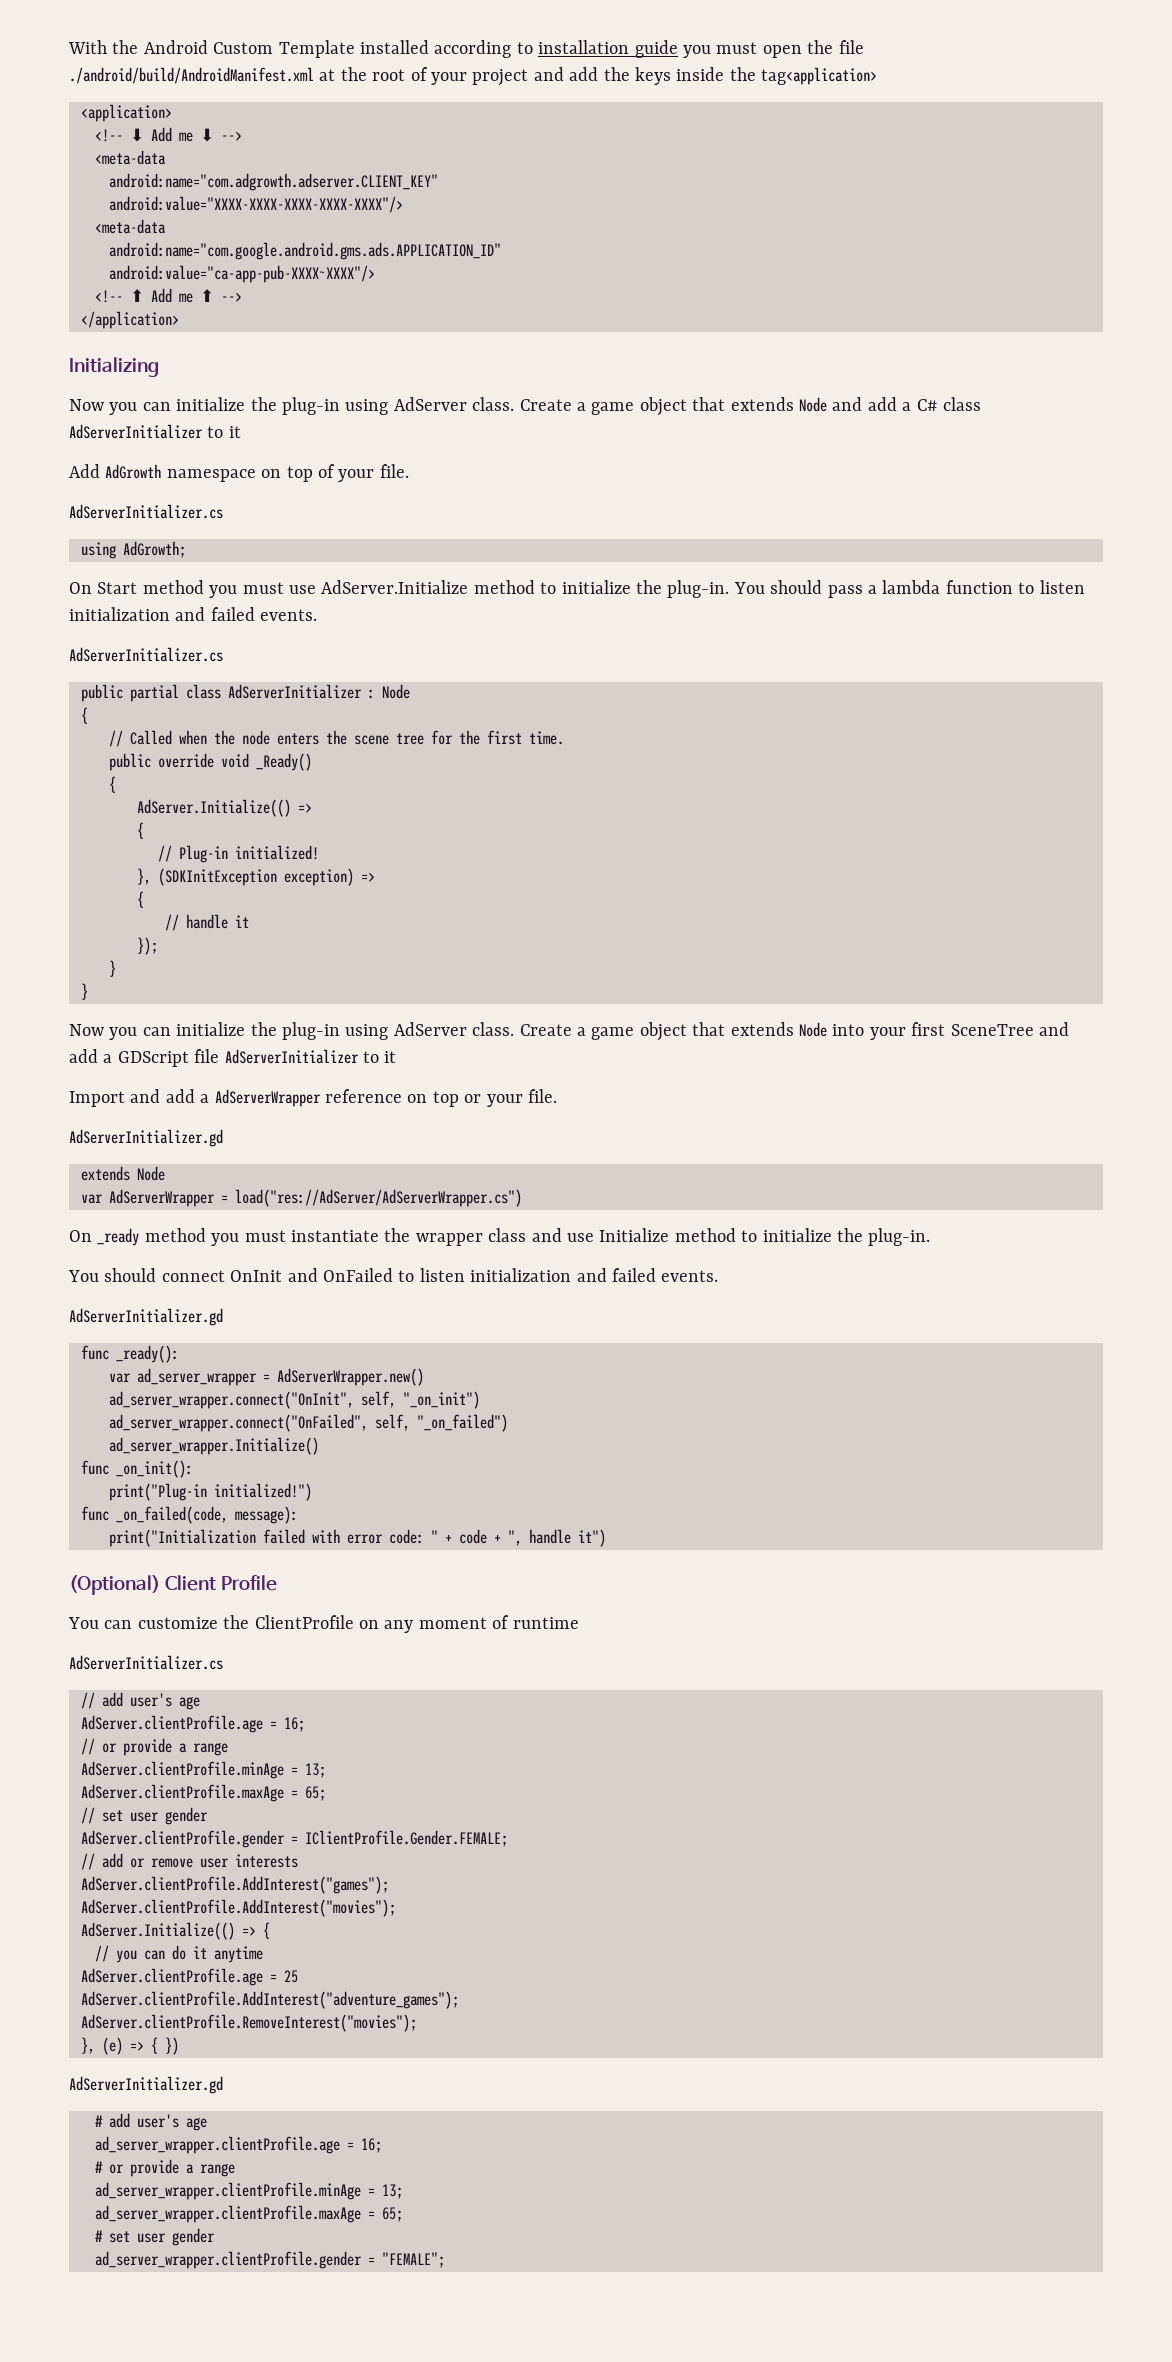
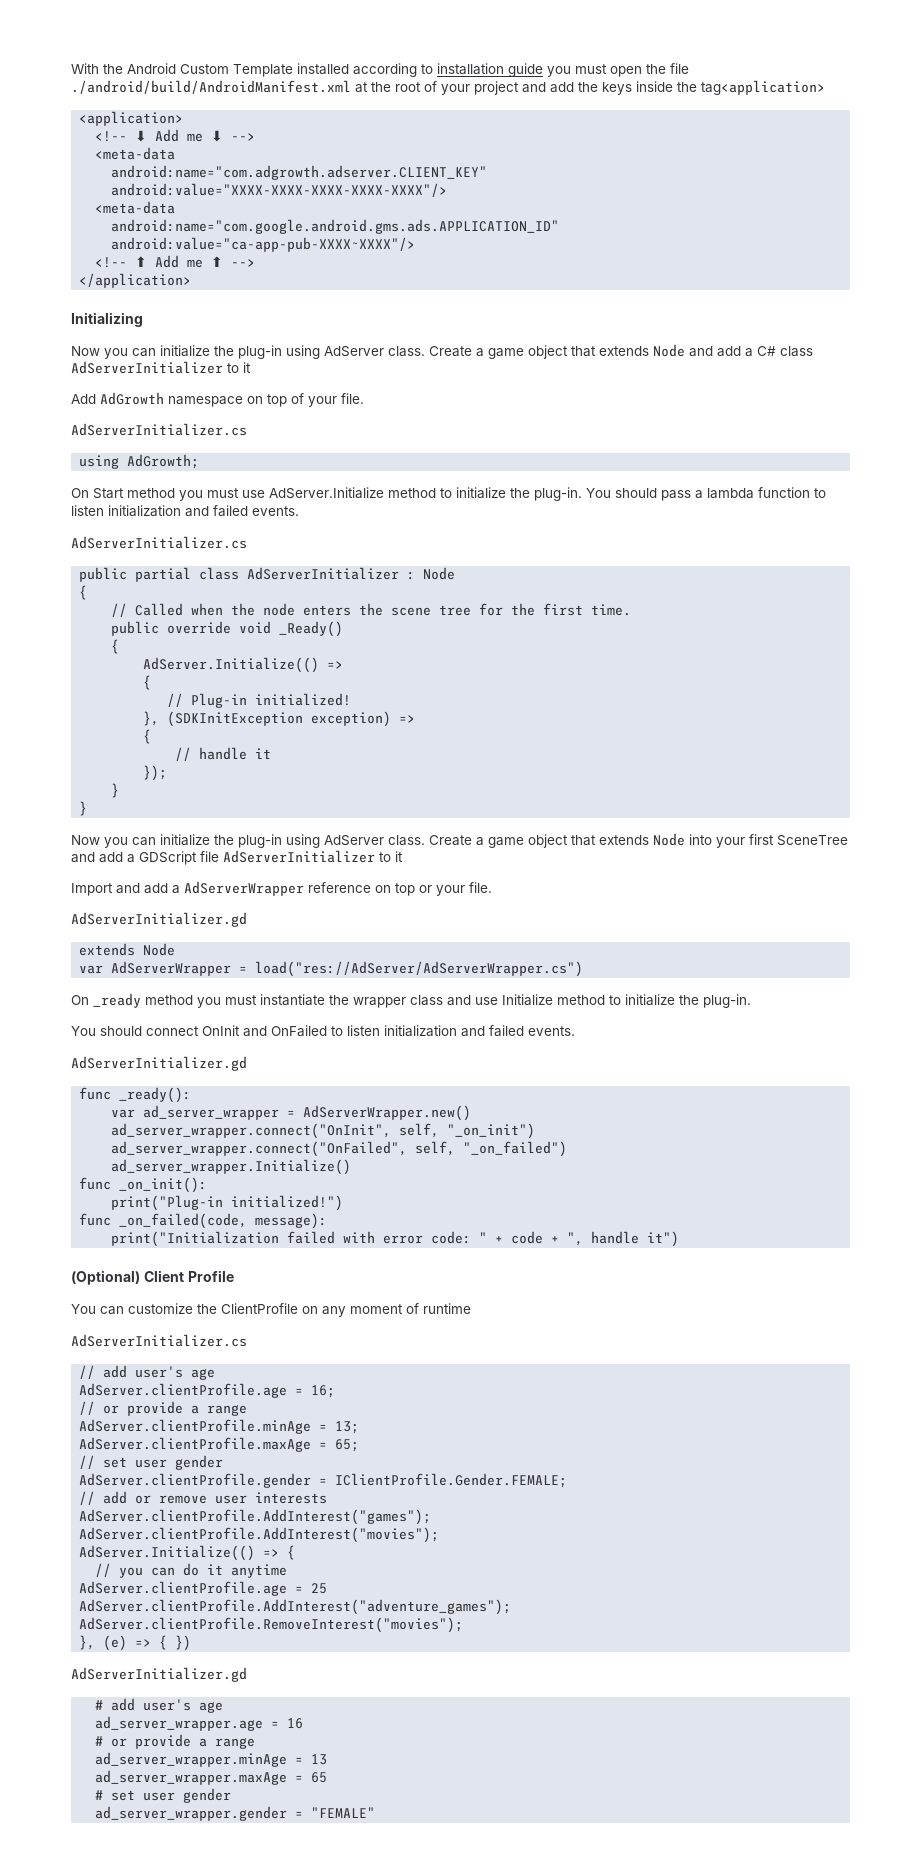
- ad_server_wrapper.clientProfile.age = 16;
+ ad_server_wrapper.age = 16
- ad_server_wrapper.clientProfile.minAge = 13;
- ad_server_wrapper.clientProfile.maxAge = 65;
+ ad_server_wrapper.minAge = 13
+ ad_server_wrapper.maxAge = 65
- ad_server_wrapper.clientProfile.gender = "FEMALE";
+ ad_server_wrapper.gender = "FEMALE"

